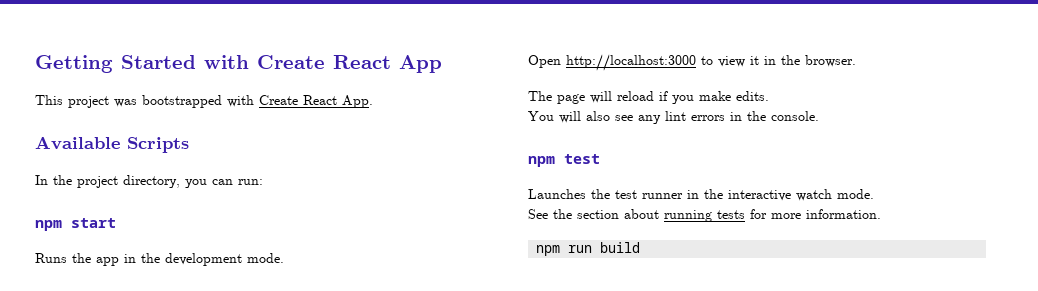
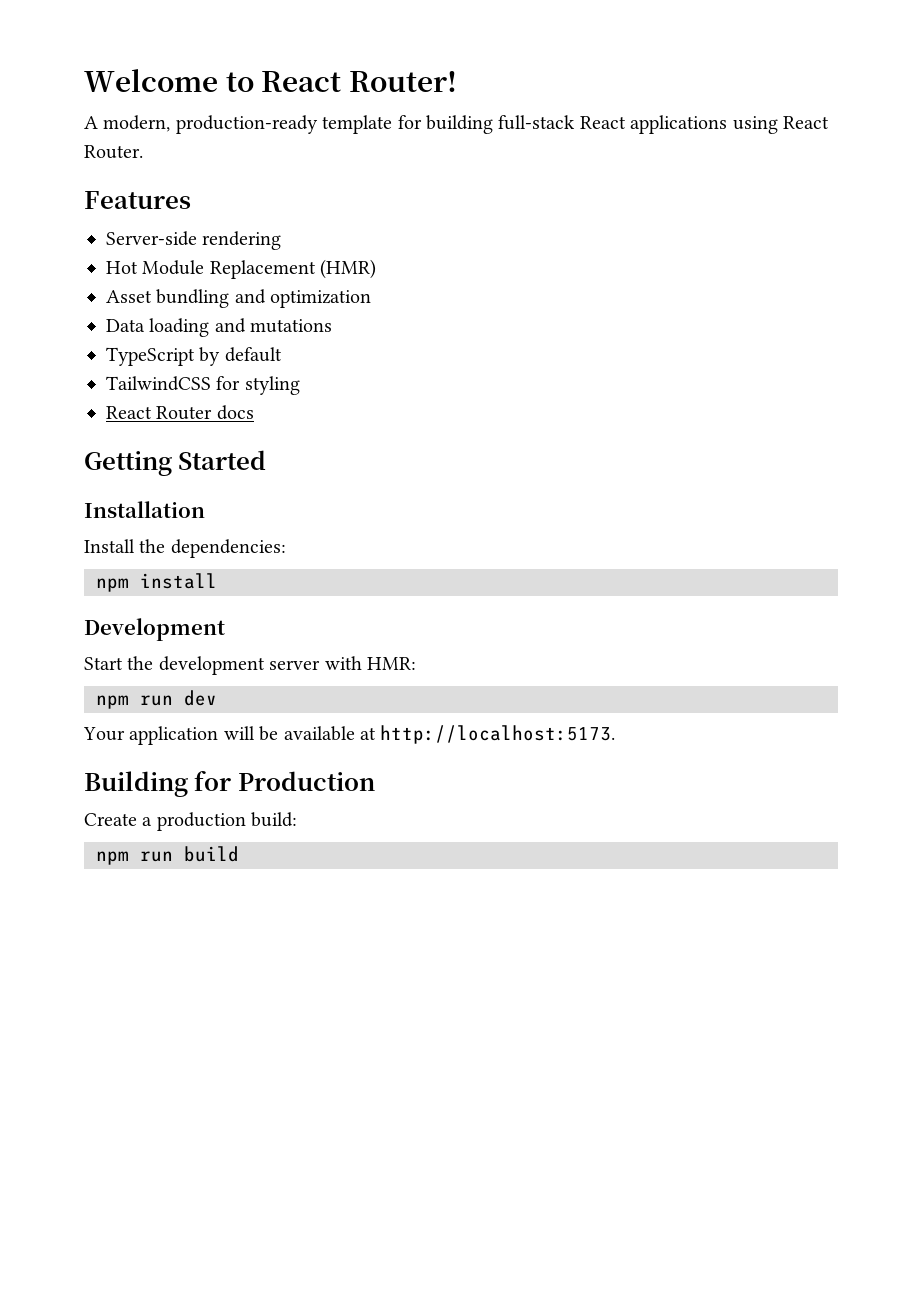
- Getting Started with Create React App
- This project was bootstrapped with Create React App.
- Available Scripts
- In the project directory, you can run:
- npm start
- Runs the app in the development mode.
- Open http://localhost:3000 to view it in the browser.
- The page will reload if you make edits.
- You will also see any lint errors in the console.
- npm test
- Launches the test runner in the interactive watch mode.
- See the section about running tests for more information.
+ Welcome to React Router!
+ A modern, production-ready template for building full-stack React applications using React Router.
+ Features
+ Server-side rendering
+ Hot Module Replacement (HMR)
+ Asset bundling and optimization
+ Data loading and mutations
+ TypeScript by default
+ TailwindCSS for styling
+ React Router docs
+ Getting Started
+ Installation
+ Install the dependencies:
+ npm install
+ Development
+ Start the development server with HMR:
+ npm run dev
+ Your application will be available at http://localhost:5173.
+ Building for Production
+ Create a production build:

